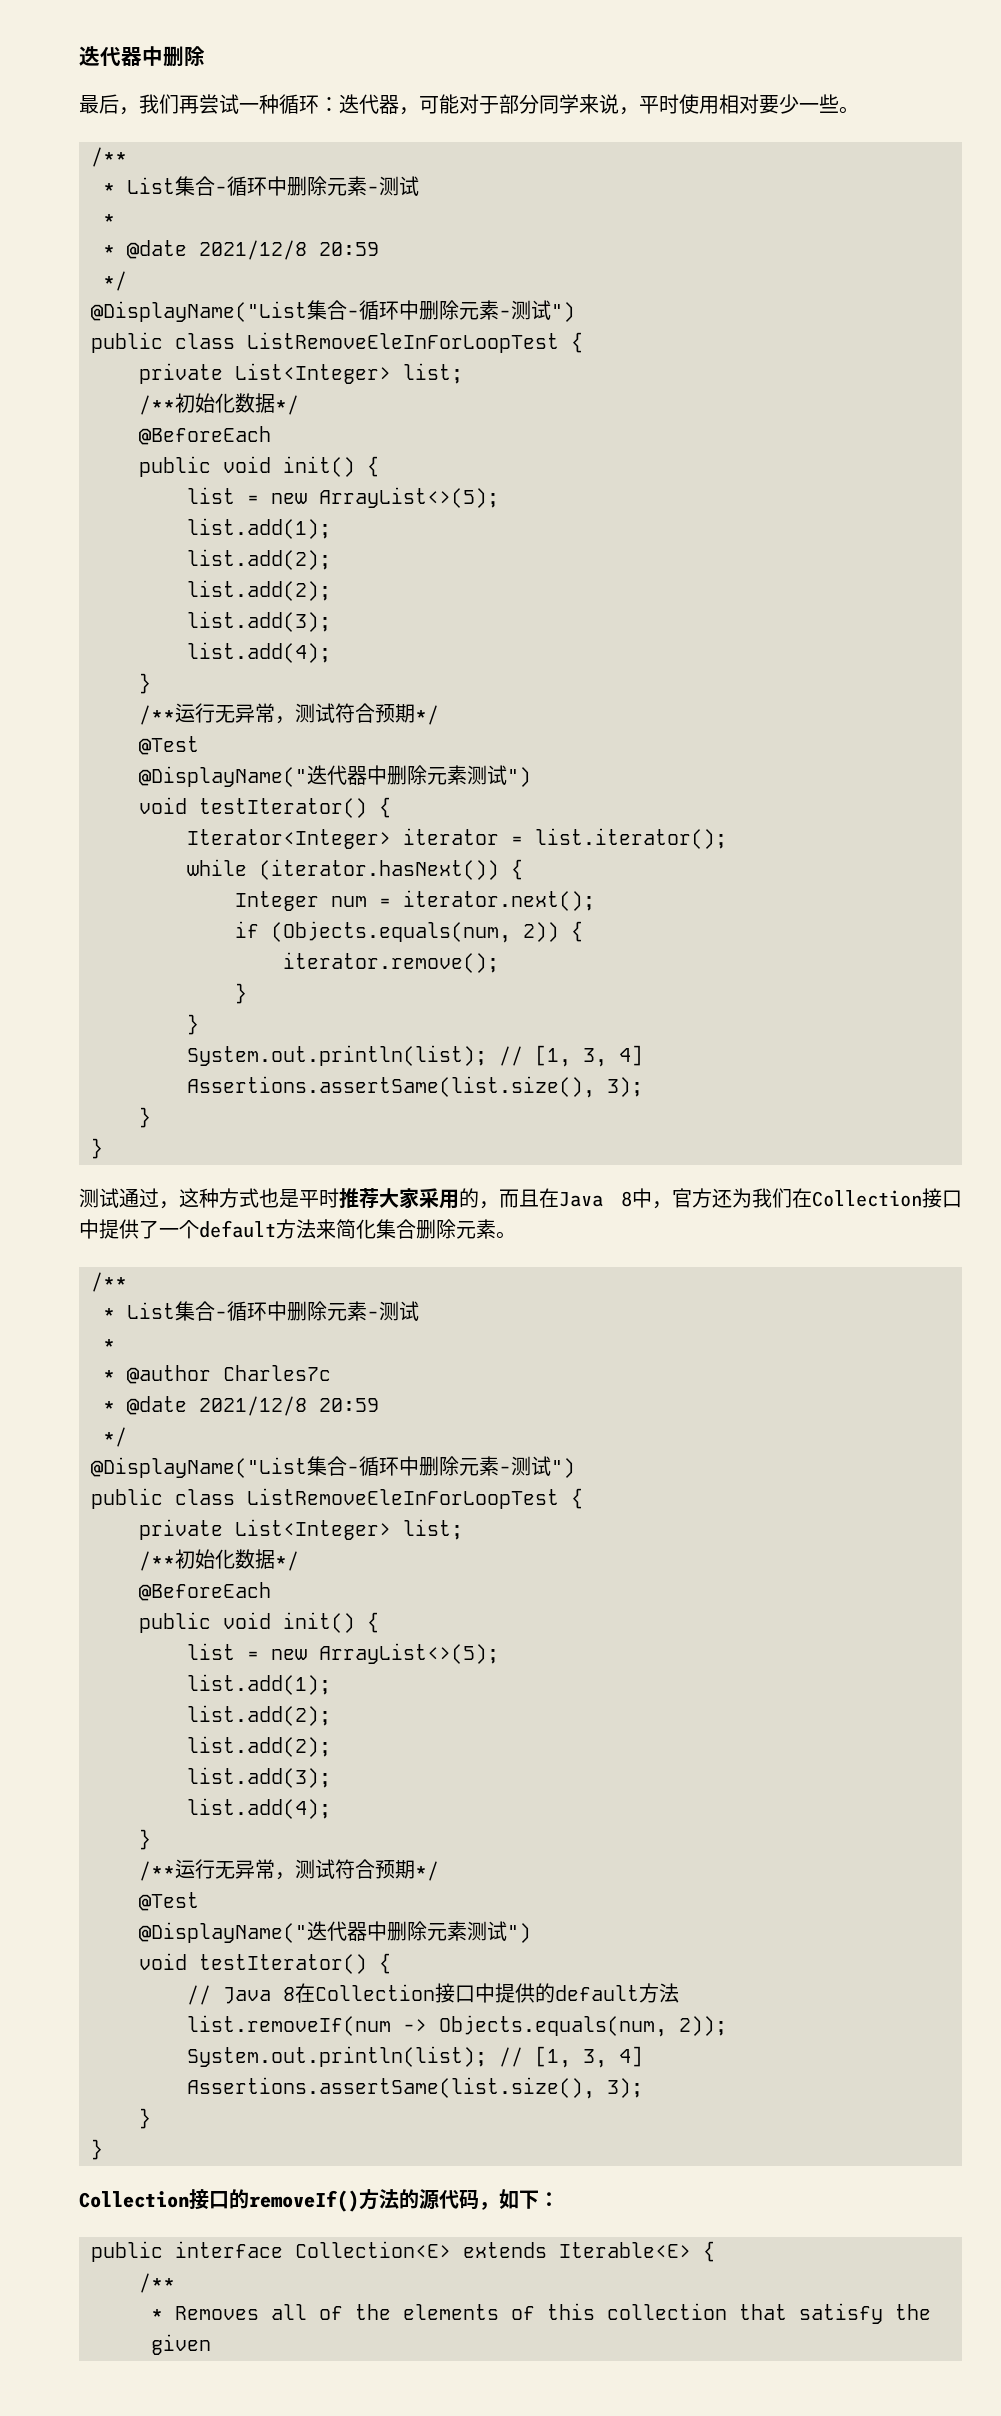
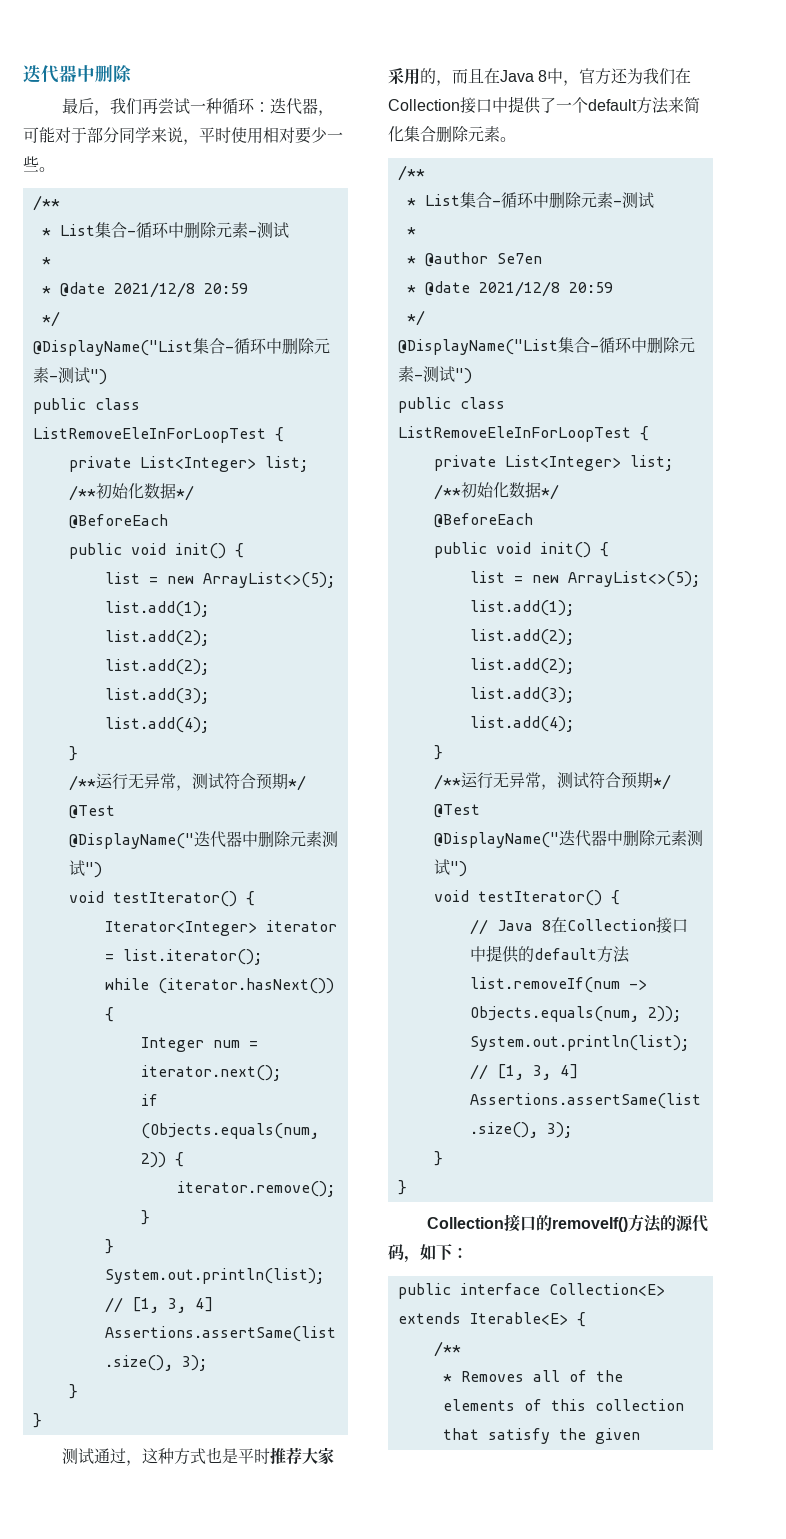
- * @author Charles7c
+ * @author Se7en

